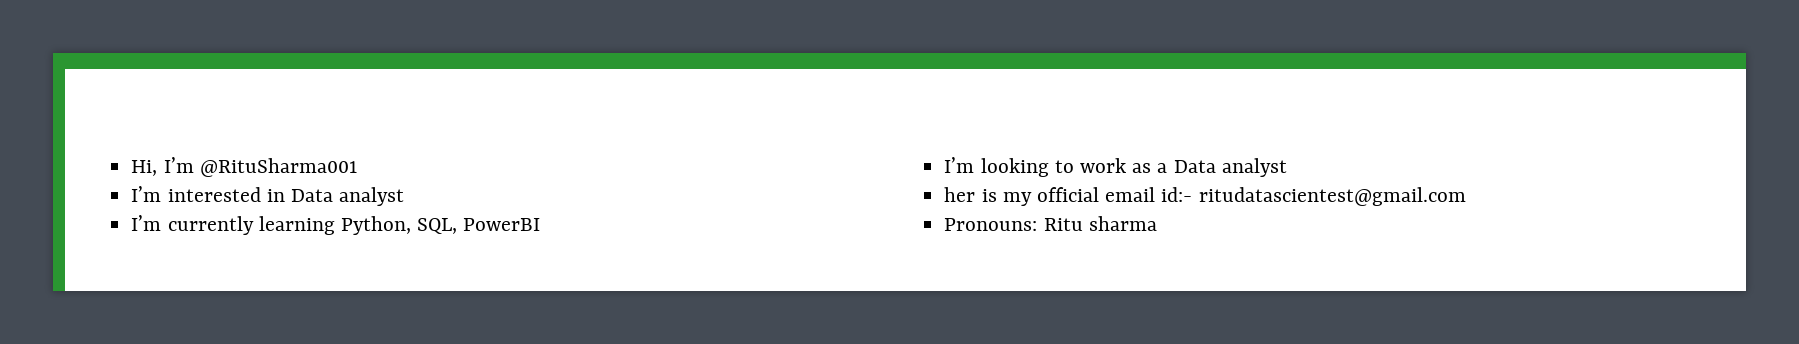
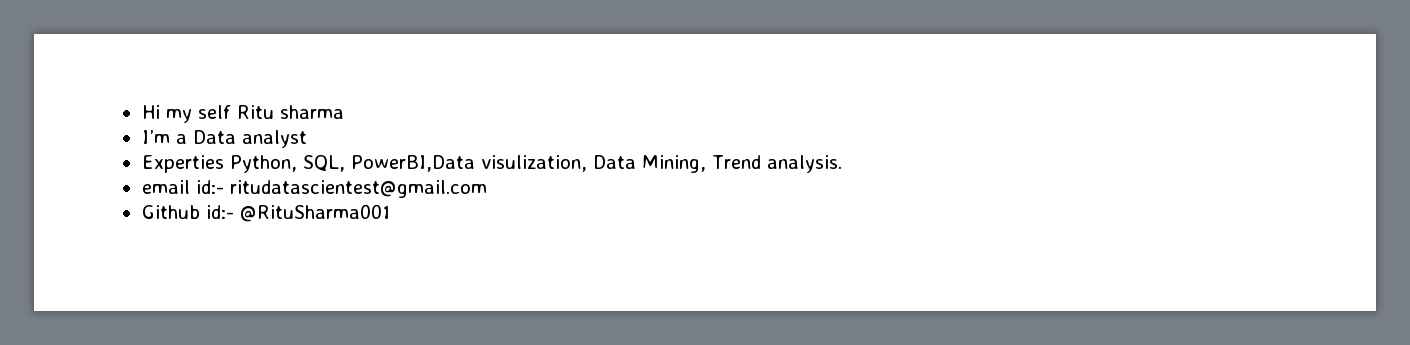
- Hi, I’m @RituSharma001
- I’m interested in Data analyst
- I’m currently learning Python, SQL, PowerBI
- I’m looking to work as a Data analyst
- her is my official email id:- ritudatascientest@gmail.com
+ Hi my self Ritu sharma
+ I’m a Data analyst
+ Experties Python, SQL, PowerBI,Data visulization, Data Mining, Trend analysis.
+ email id:- ritudatascientest@gmail.com
- Pronouns: Ritu sharma
+ Github id:- @RituSharma001

